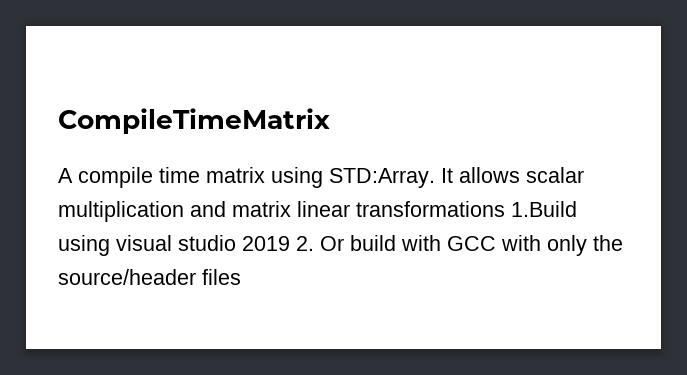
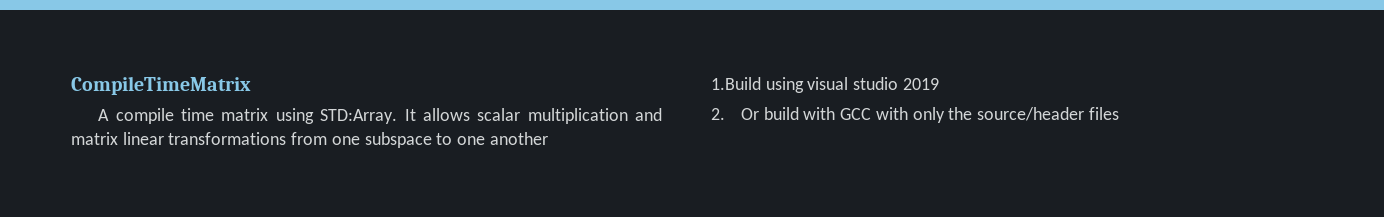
- It allows scalar multiplication and matrix linear transformations 1.Build using visual studio 2019 2. Or build with GCC with only the source/header files
+ It allows scalar multiplication and matrix linear transformations from one subspace to one another
+ 1.Build using visual studio 2019
+ 2. Or build with GCC with only the source/header files

